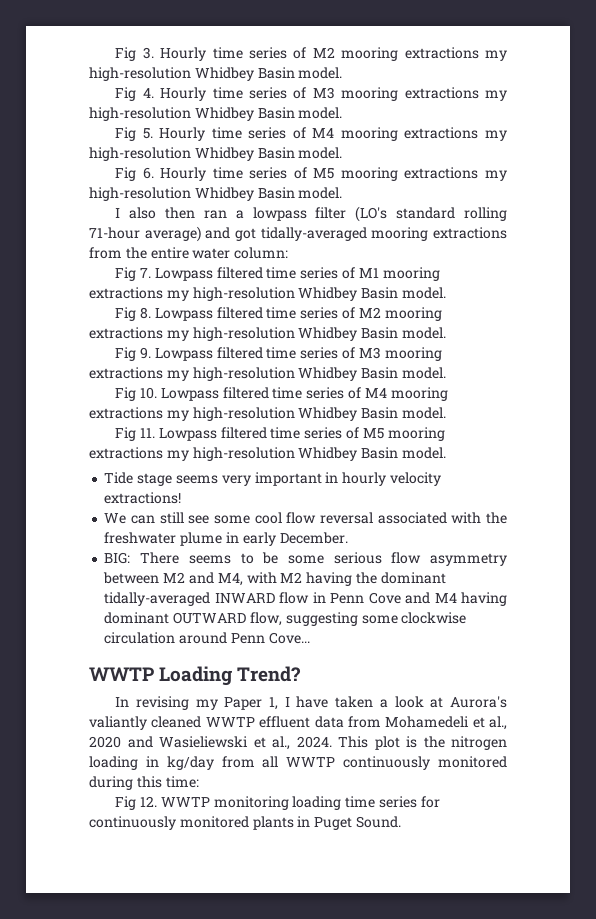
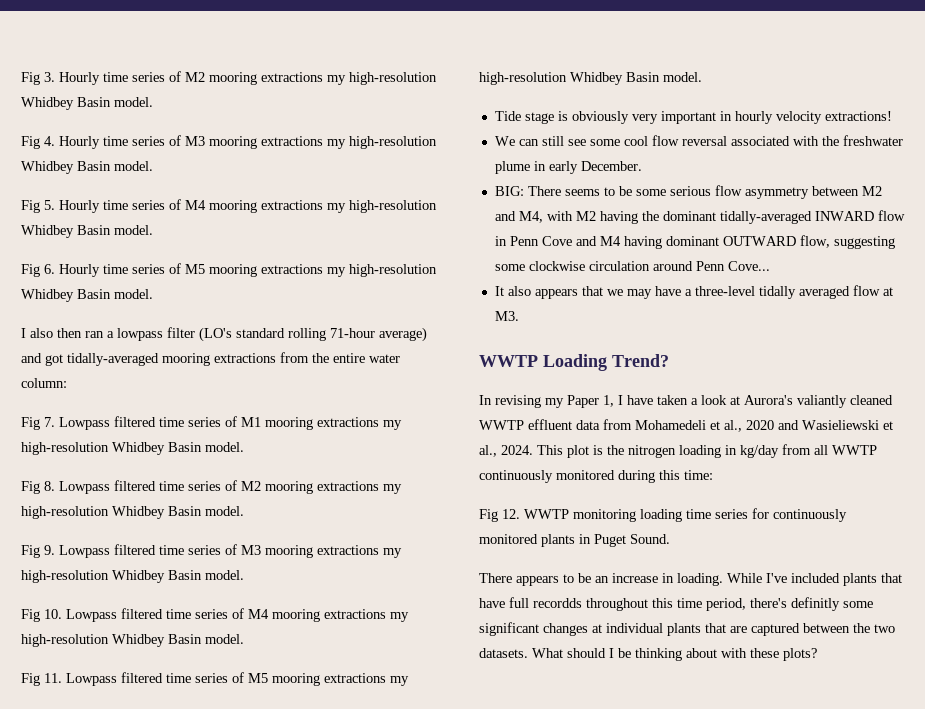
- Tide stage seems very important in hourly velocity extractions!
+ Tide stage is obviously very important in hourly velocity extractions!
+ It also appears that we may have a three-level tidally averaged flow at M3.
+ There appears to be an increase in loading. While I've included plants that have full recordds throughout this time period, there's definitly some significant changes at individual plants that are captured between the two datasets. What should I be thinking about with these plots?

